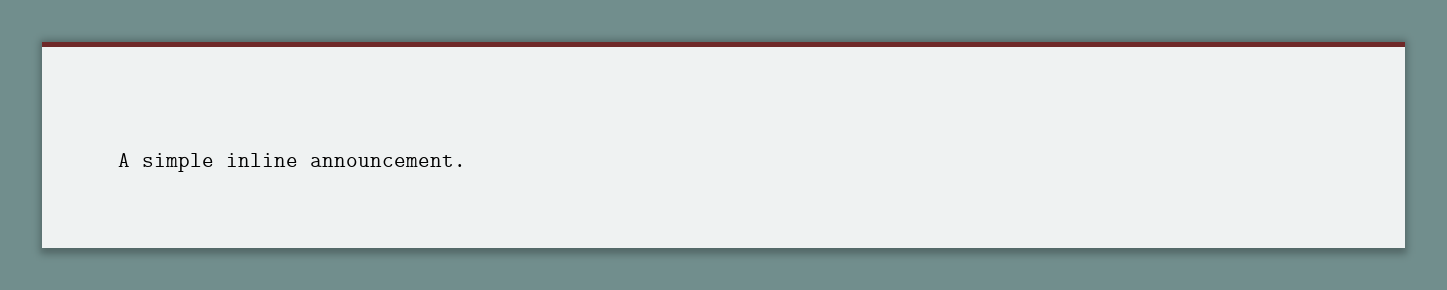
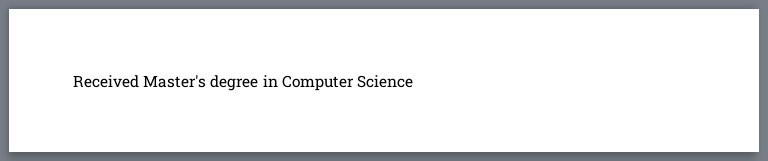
- A simple inline announcement.
+ Received Master's degree in Computer Science

